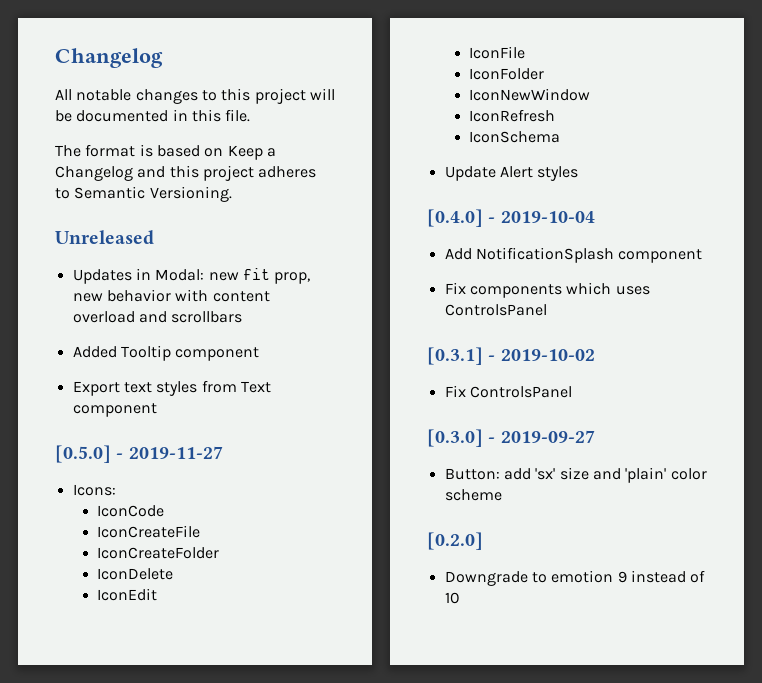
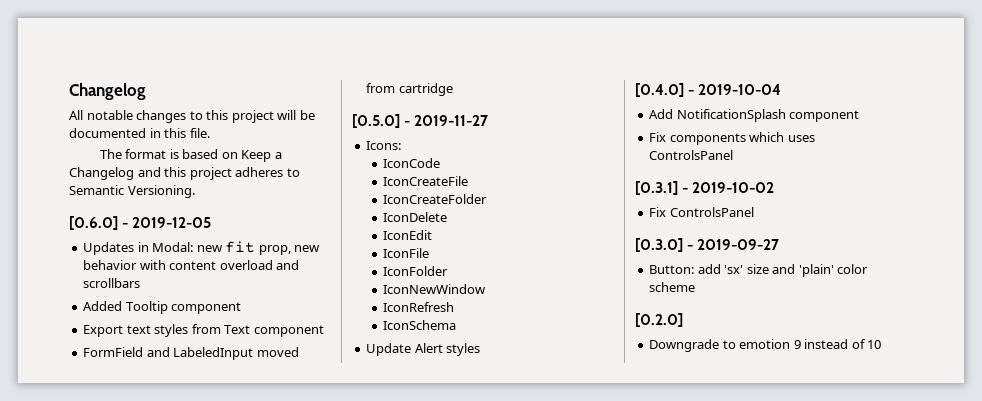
- Unreleased
+ [0.6.0] - 2019-12-05
+ FormField and LabeledInput moved from cartridge

